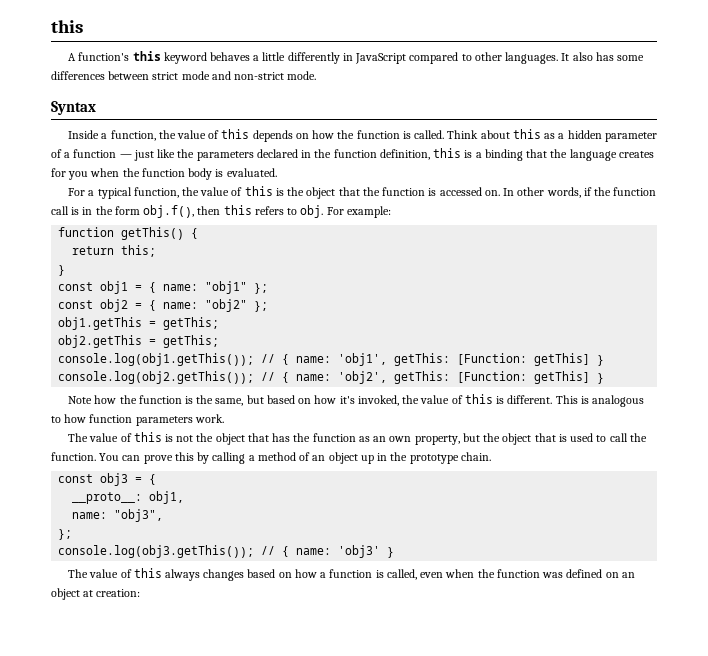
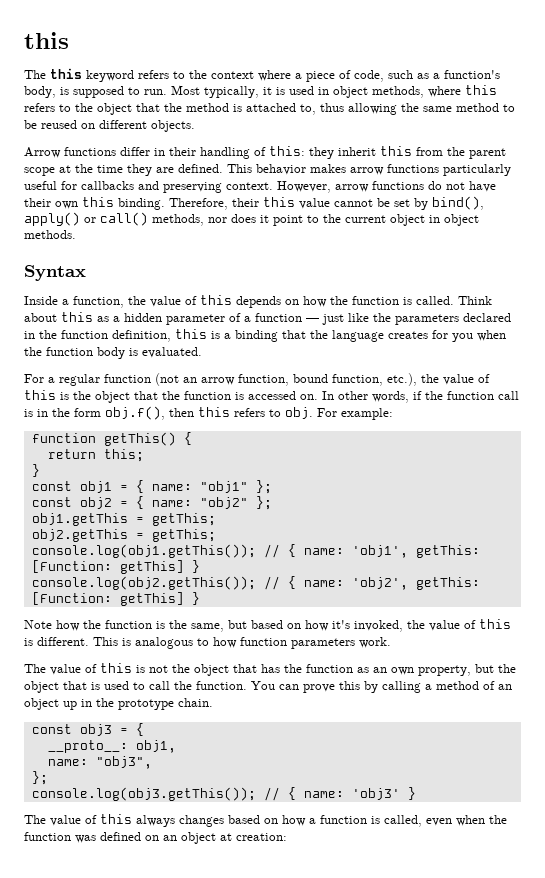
- A function's this keyword behaves a little differently in JavaScript compared to other languages. It also has some differences between strict mode and non-strict mode.
+ The this keyword refers to the context where a piece of code, such as a function's body, is supposed to run. Most typically, it is used in object methods, where this refers to the object that the method is attached to, thus allowing the same method to be reused on different objects.
+ Arrow functions differ in their handling of this: they inherit this from the parent scope at the time they are defined. This behavior makes arrow functions particularly useful for callbacks and preserving context. However, arrow functions do not have their own this binding. Therefore, their this value cannot be set by bind(), apply() or call() methods, nor does it point to the current object in object methods.
- For a typical function, the value of this is the object that the function is accessed on.
+ For a regular function (not an arrow function, bound function, etc.), the value of this is the object that the function is accessed on.

